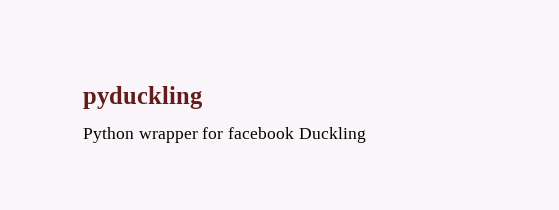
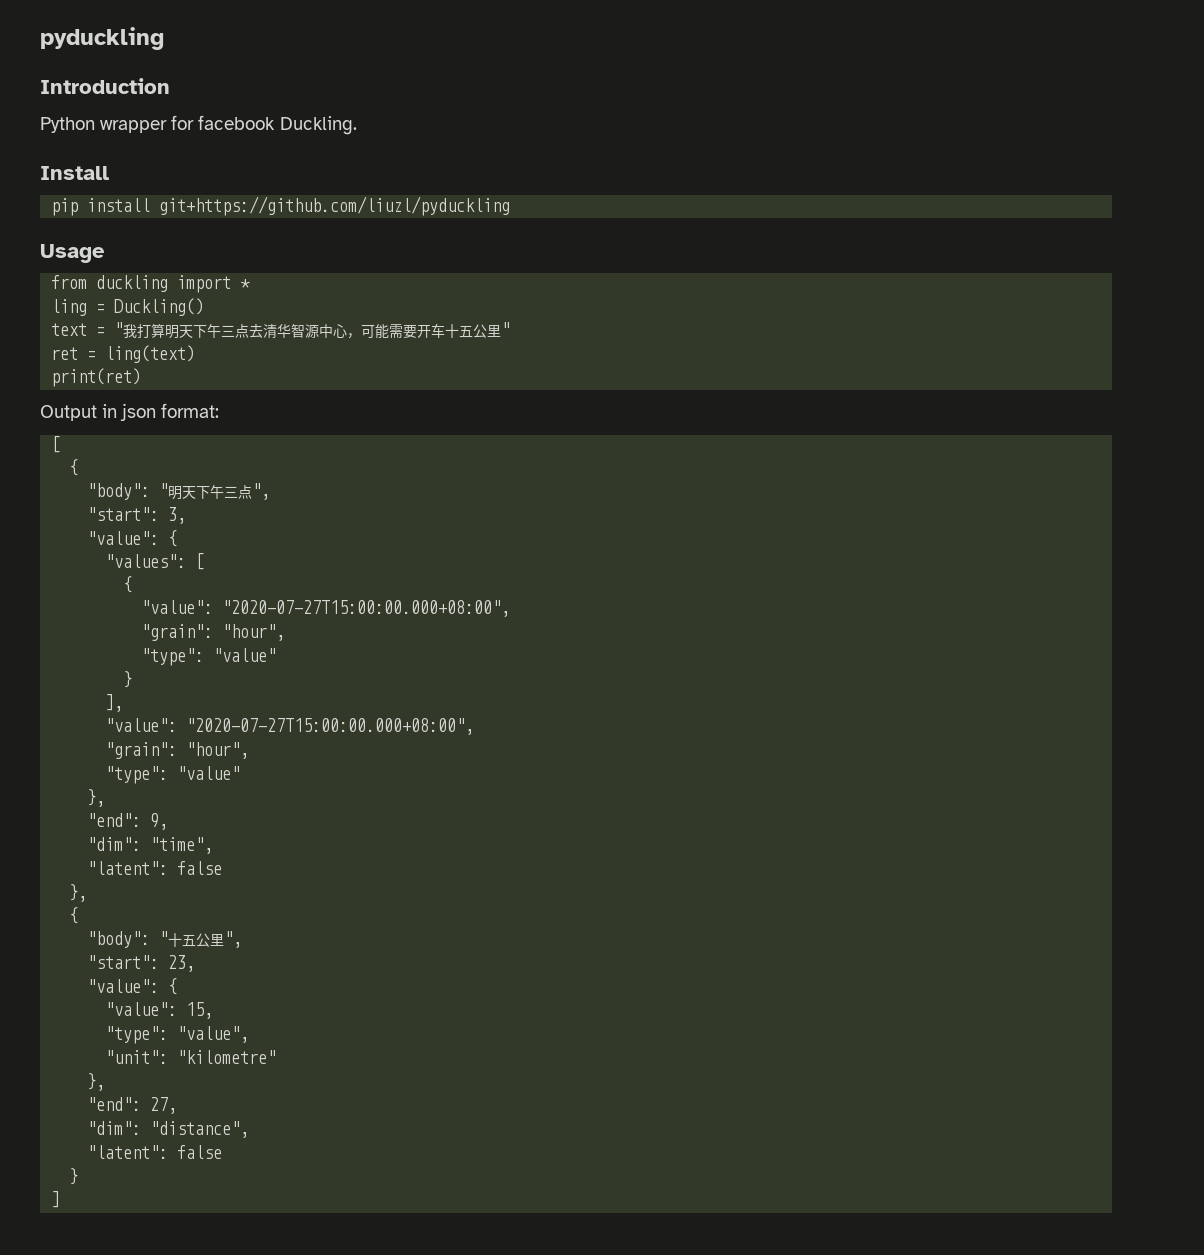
+ Introduction
- Python wrapper for facebook Duckling
+ Python wrapper for facebook Duckling.
+ Install
+ pip install git+https://github.com/liuzl/pyduckling
+ Usage
+ from duckling import *
+ ling = Duckling()
+ text = "我打算明天下午三点去清华智源中心，可能需要开车十五公里"
+ ret = ling(text)
+ print(ret)
+ Output in json format:
+ [
+ {
+ "body": "明天下午三点",
+ "start": 3,
+ "value": {
+ "values": [
+ {
+ "value": "2020-07-27T15:00:00.000+08:00",
+ "grain": "hour",
+ "type": "value"
+ }
+ ],
+ "value": "2020-07-27T15:00:00.000+08:00",
+ "grain": "hour",
+ "type": "value"
+ },
+ "end": 9,
+ "dim": "time",
+ "latent": false
+ },
+ {
+ "body": "十五公里",
+ "start": 23,
+ "value": {
+ "value": 15,
+ "type": "value",
+ "unit": "kilometre"
+ },
+ "end": 27,
+ "dim": "distance",
+ "latent": false
+ }
+ ]

